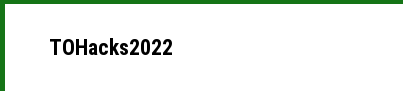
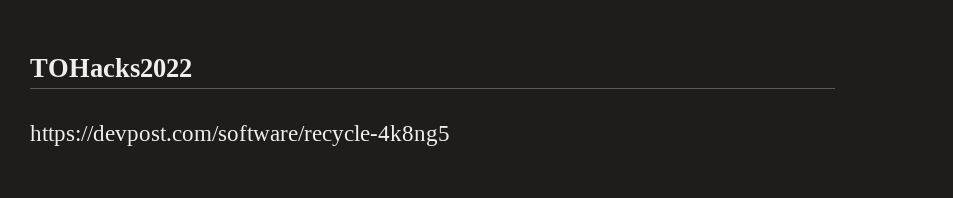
+ https://devpost.com/software/recycle-4k8ng5

